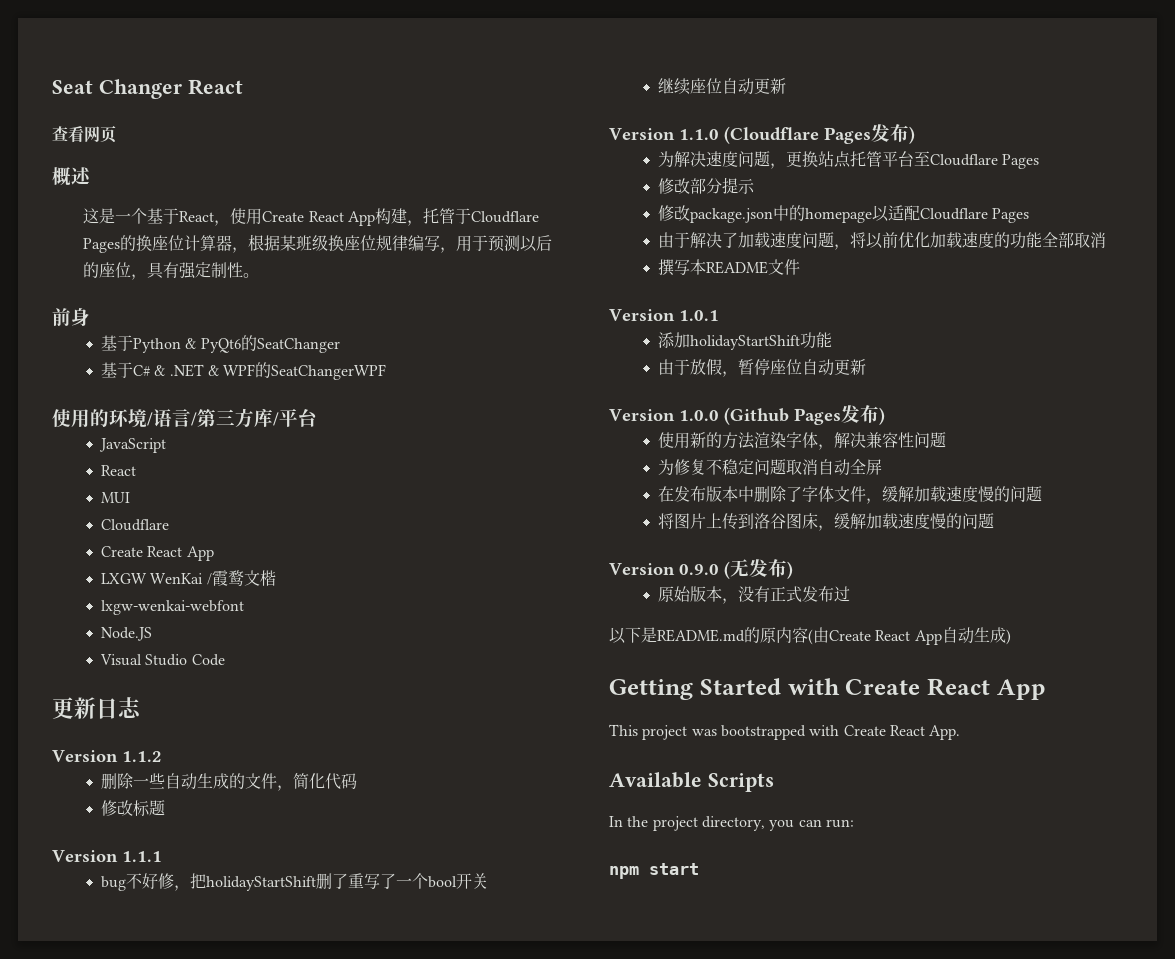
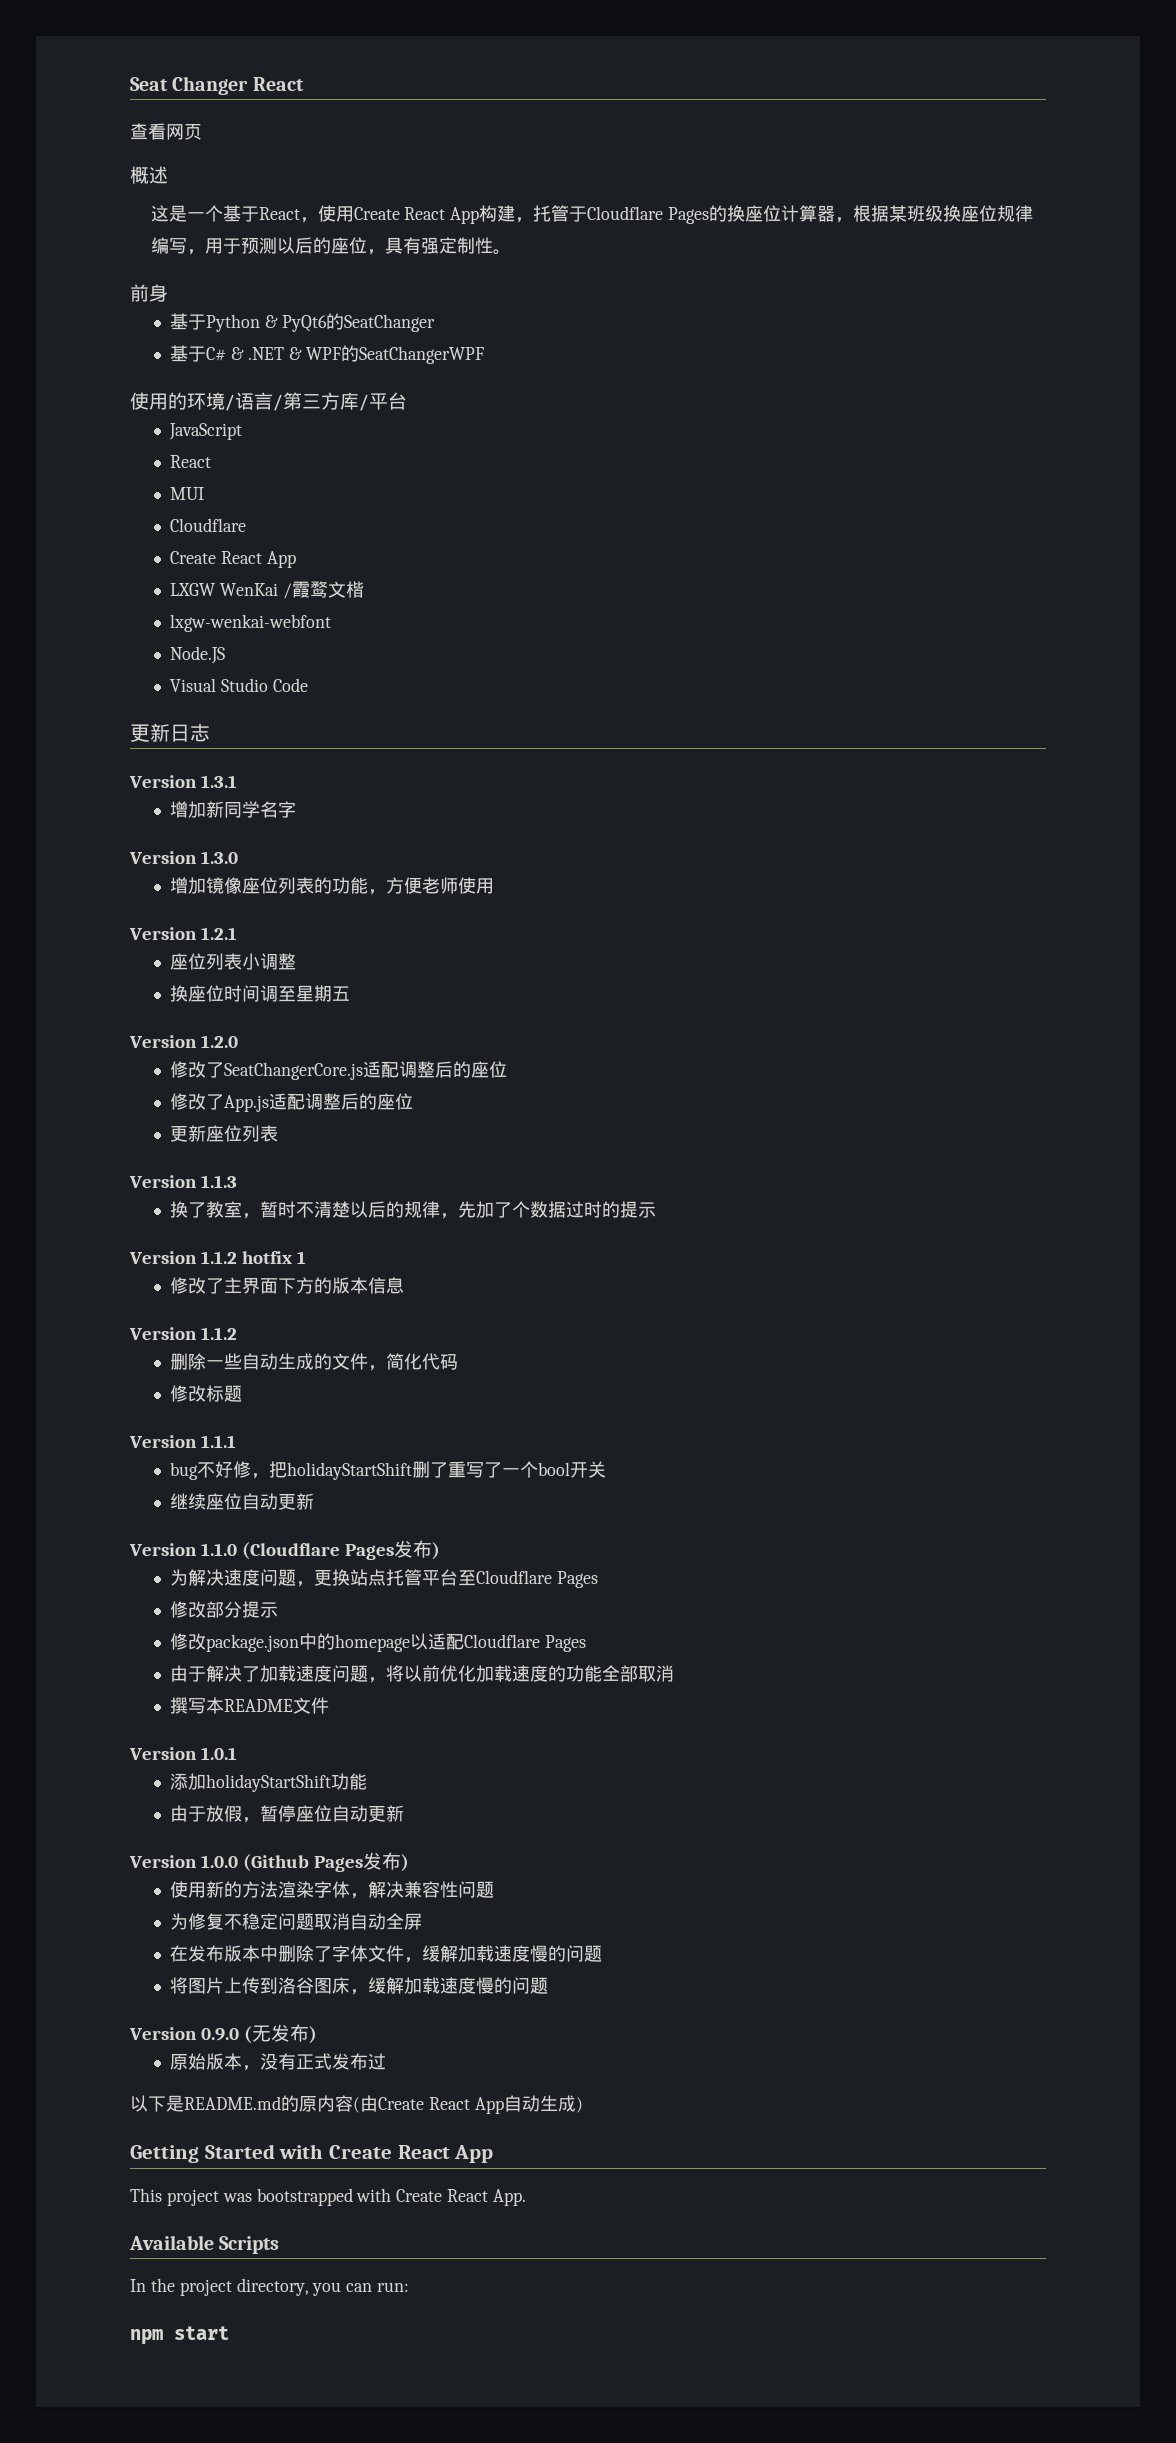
+ Version 1.3.1
+ 增加新同学名字
+ Version 1.3.0
+ 增加镜像座位列表的功能，方便老师使用
+ Version 1.2.1
+ 座位列表小调整
+ 换座位时间调至星期五
+ Version 1.2.0
+ 修改了SeatChangerCore.js适配调整后的座位
+ 修改了App.js适配调整后的座位
+ 更新座位列表
+ Version 1.1.3
+ 换了教室，暂时不清楚以后的规律，先加了个数据过时的提示
+ Version 1.1.2 hotfix 1
+ 修改了主界面下方的版本信息

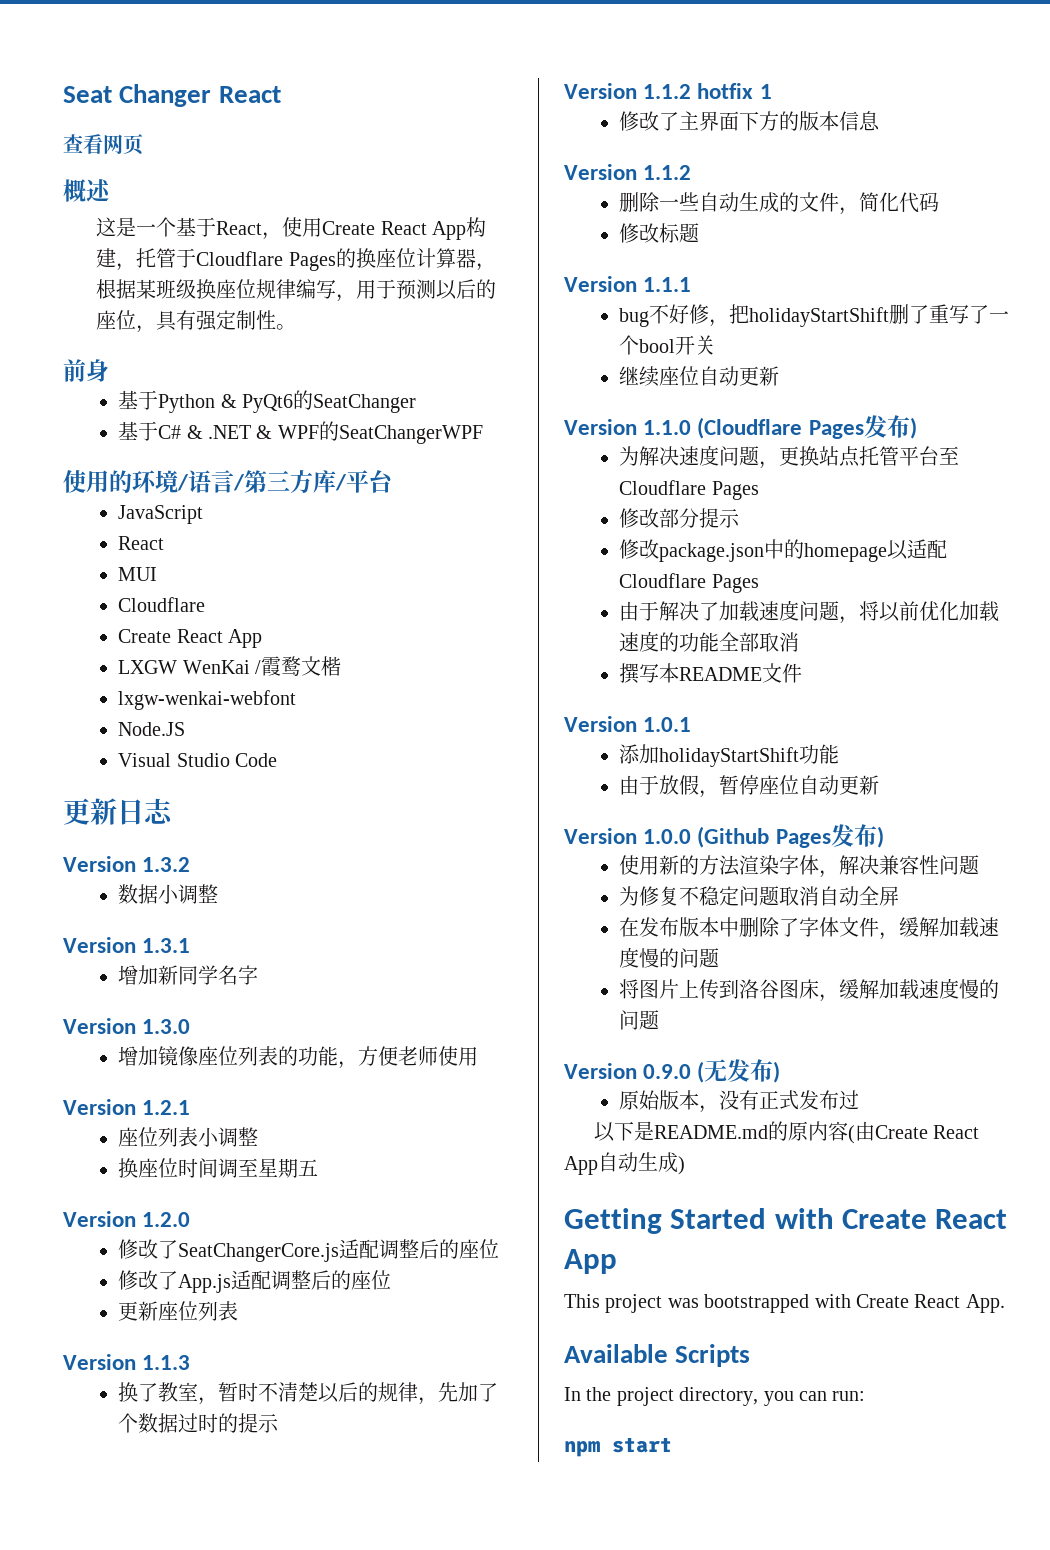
+ Version 1.3.2
+ 数据小调整

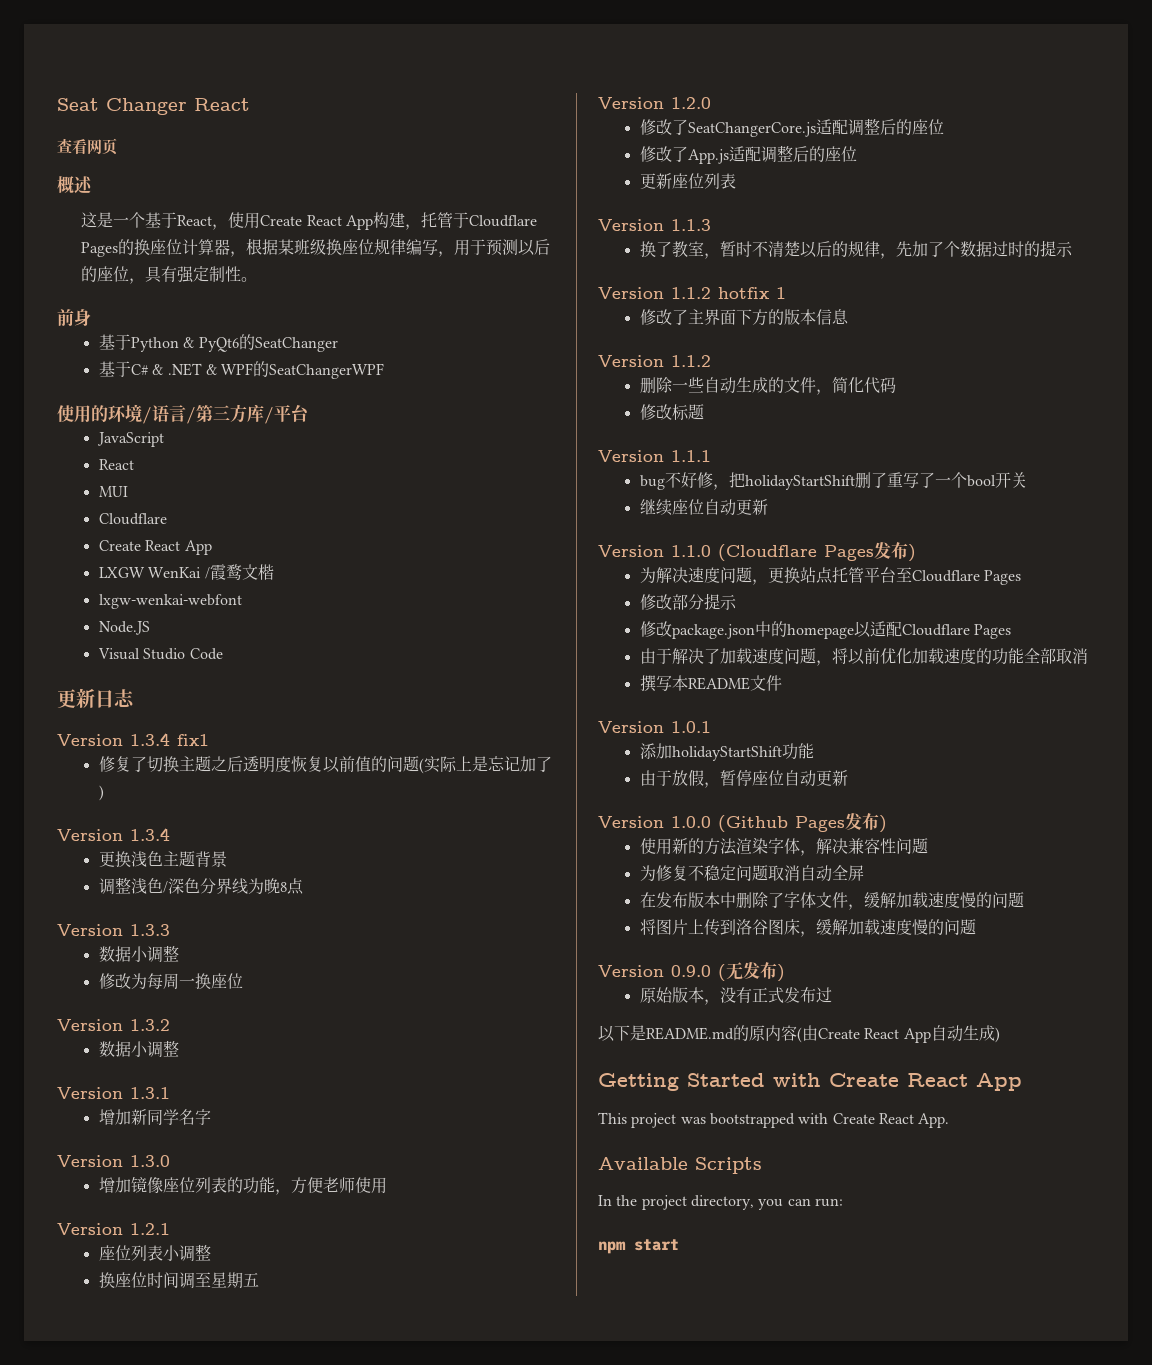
+ Version 1.3.4 fix1
+ 修复了切换主题之后透明度恢复以前值的问题(实际上是忘记加了)
+ Version 1.3.4
+ 更换浅色主题背景
+ 调整浅色/深色分界线为晚8点
+ Version 1.3.3
+ 数据小调整
+ 修改为每周一换座位

